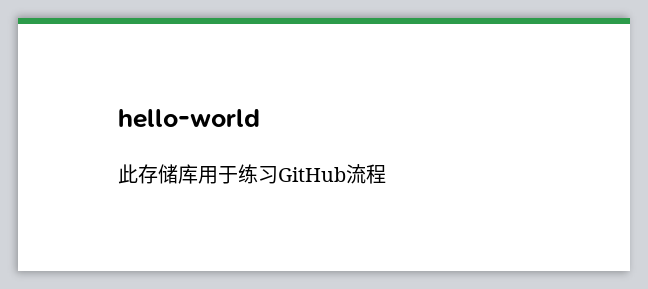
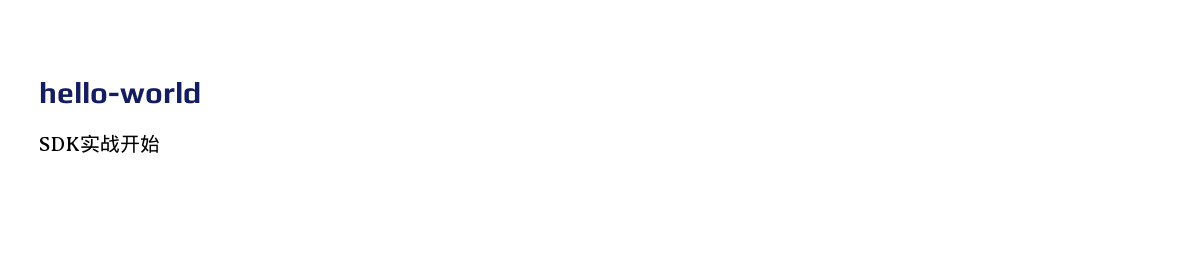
- 此存储库用于练习GitHub流程
+ SDK实战开始

